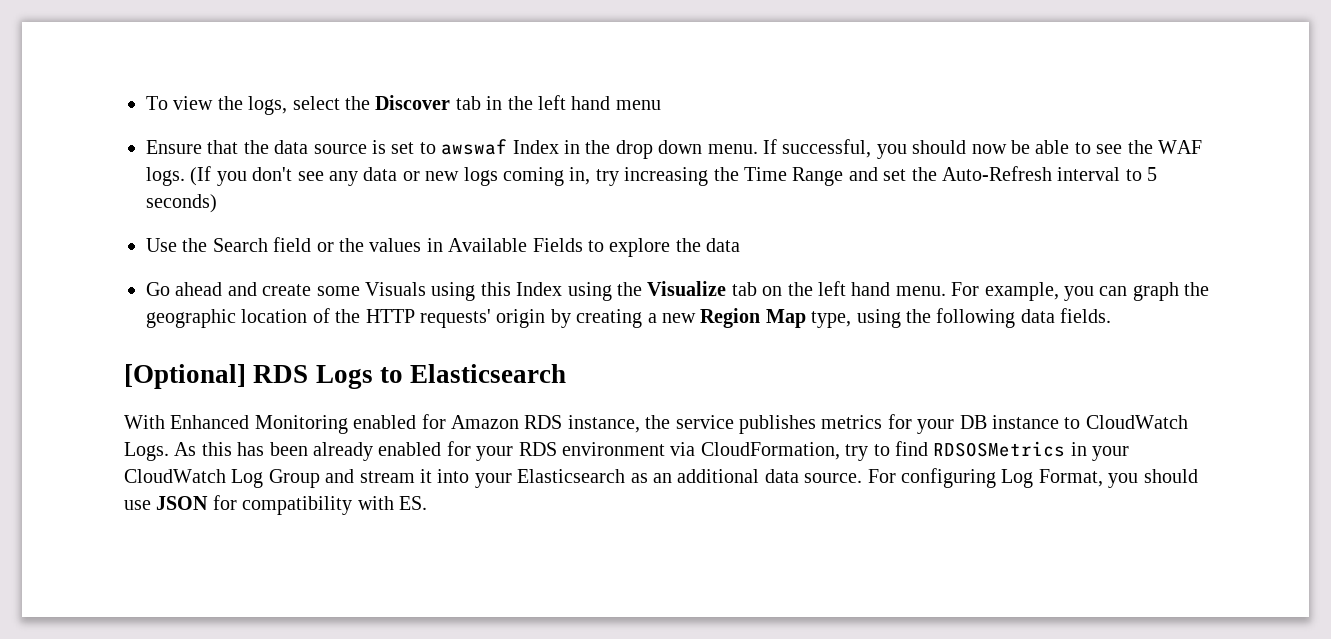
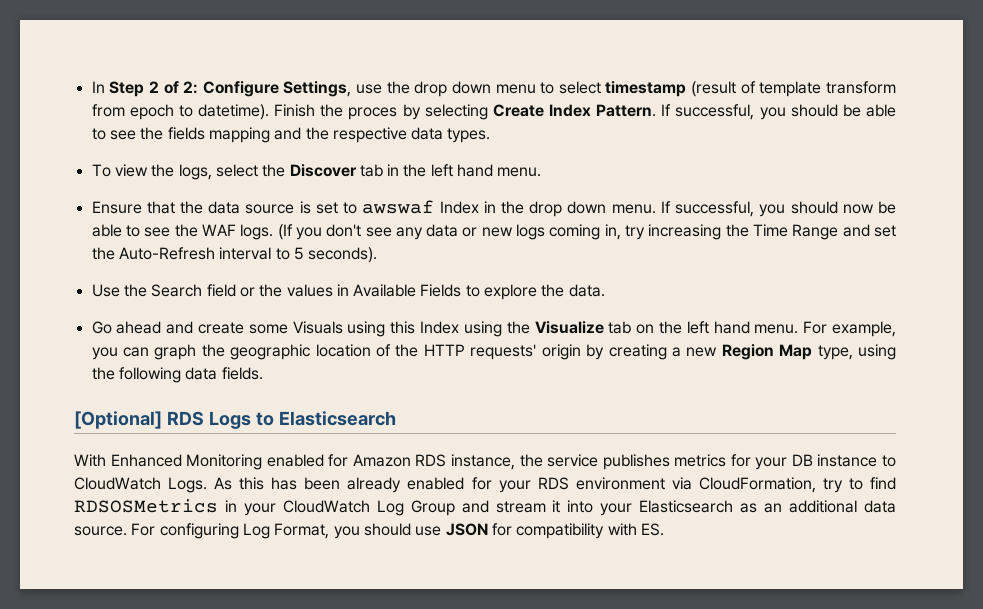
+ In Step 2 of 2: Configure Settings, use the drop down menu to select timestamp (result of template transform from epoch to datetime). Finish the proces by selecting Create Index Pattern. If successful, you should be able to see the fields mapping and the respective data types.
- To view the logs, select the Discover tab in the left hand menu
+ To view the logs, select the Discover tab in the left hand menu.
- (If you don't see any data or new logs coming in, try increasing the Time Range and set the Auto-Refresh interval to 5 seconds)
+ (If you don't see any data or new logs coming in, try increasing the Time Range and set the Auto-Refresh interval to 5 seconds).
- Use the Search field or the values in Available Fields to explore the data
+ Use the Search field or the values in Available Fields to explore the data.

